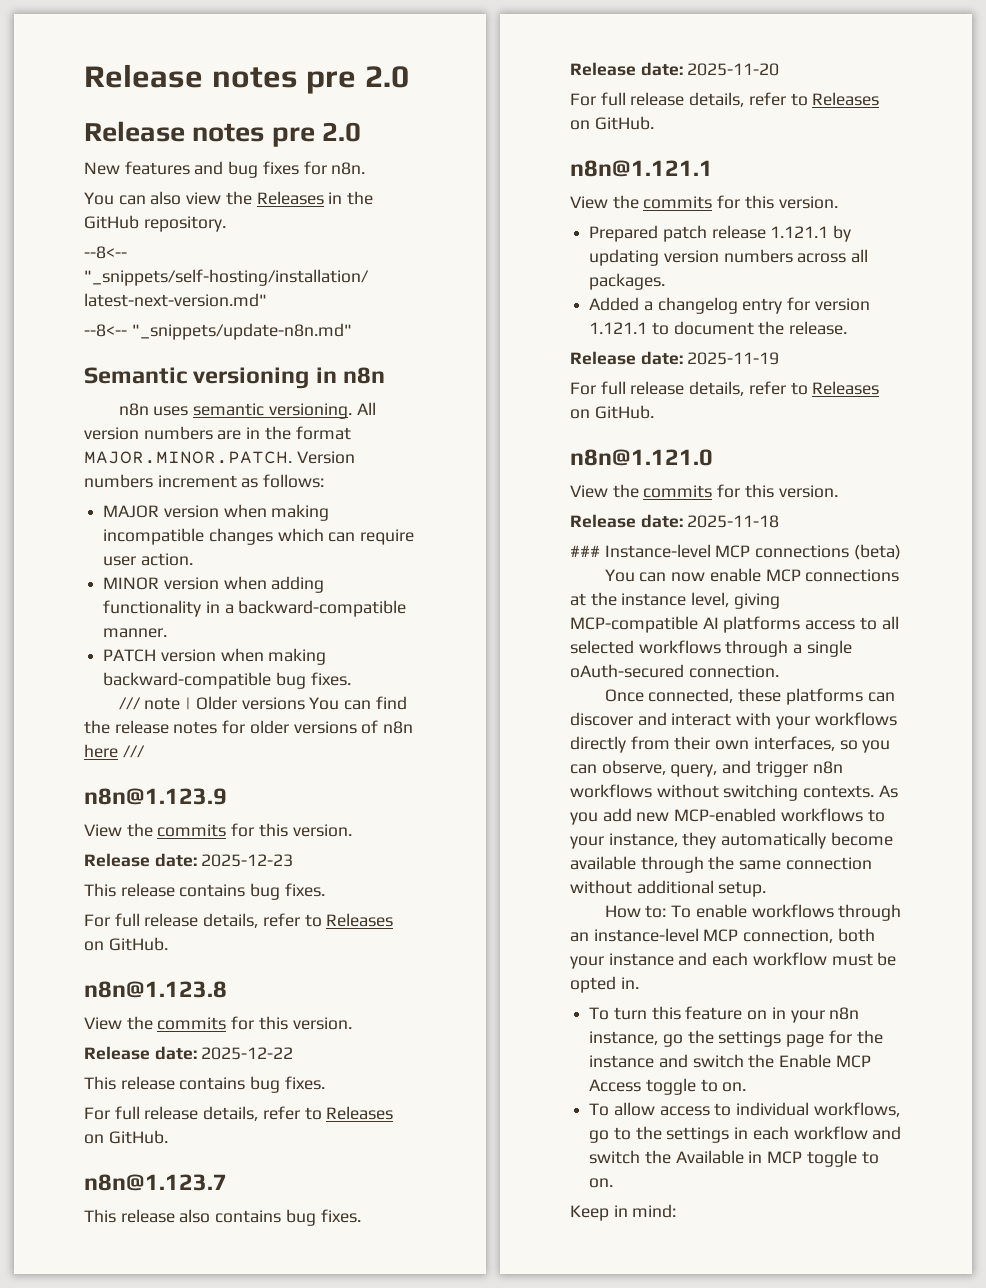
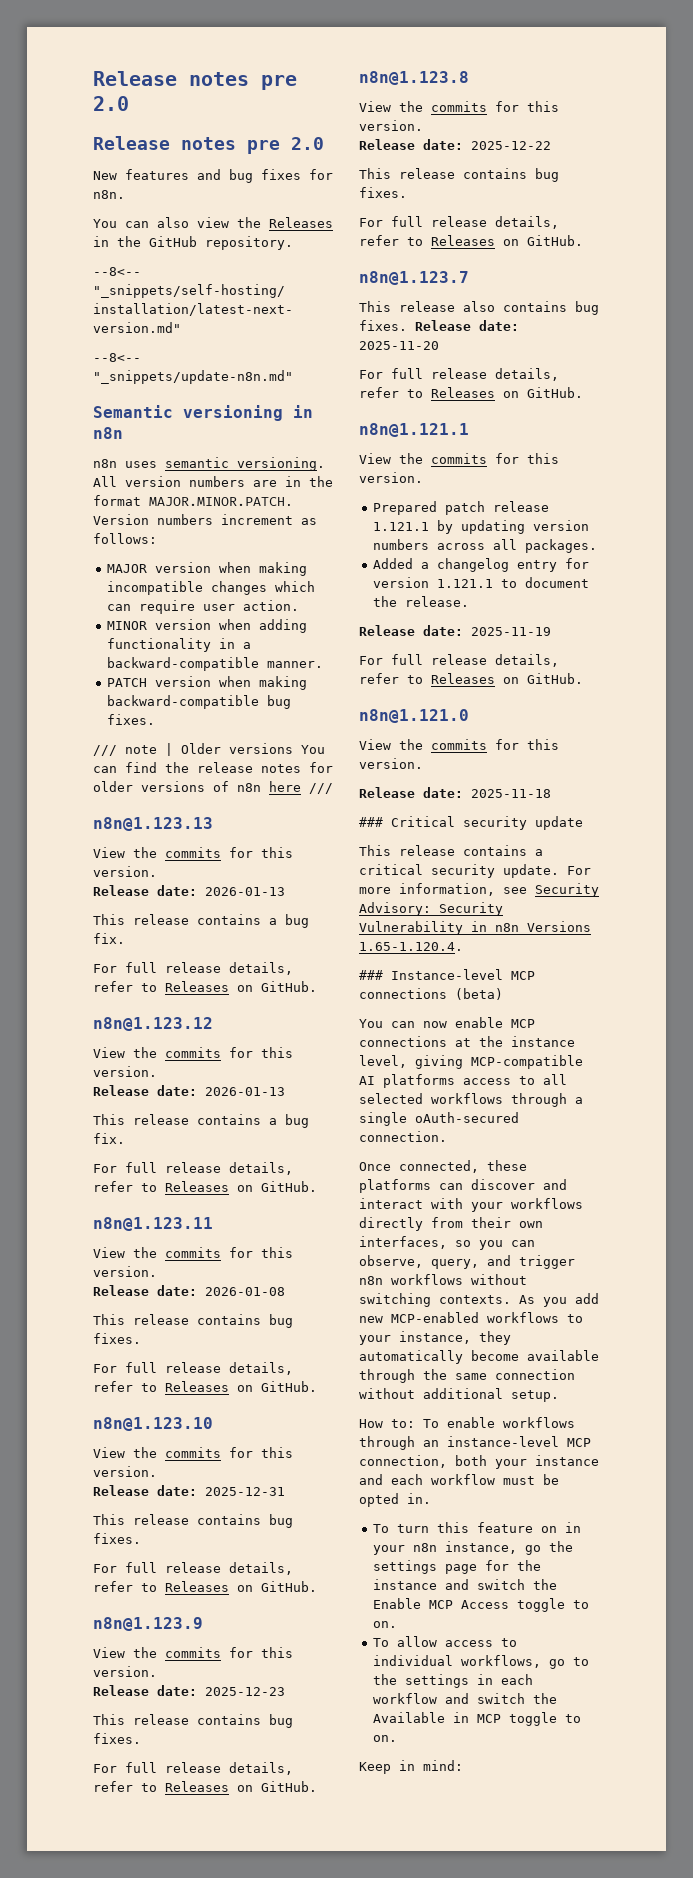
+ n8n@1.123.13
+ View the commits for this version.
+ Release date: 2026-01-13
+ This release contains a bug fix.
+ For full release details, refer to Releases on GitHub.
+ n8n@1.123.12
+ View the commits for this version.
+ Release date: 2026-01-13
+ This release contains a bug fix.
+ For full release details, refer to Releases on GitHub.
+ n8n@1.123.11
+ View the commits for this version.
+ Release date: 2026-01-08
+ This release contains bug fixes.
+ For full release details, refer to Releases on GitHub.
+ n8n@1.123.10
+ View the commits for this version.
+ Release date: 2025-12-31
+ This release contains bug fixes.
+ For full release details, refer to Releases on GitHub.
+ ### Critical security update
+ This release contains a critical security update. For more information, see Security Advisory: Security Vulnerability in n8n Versions 1.65-1.120.4.

